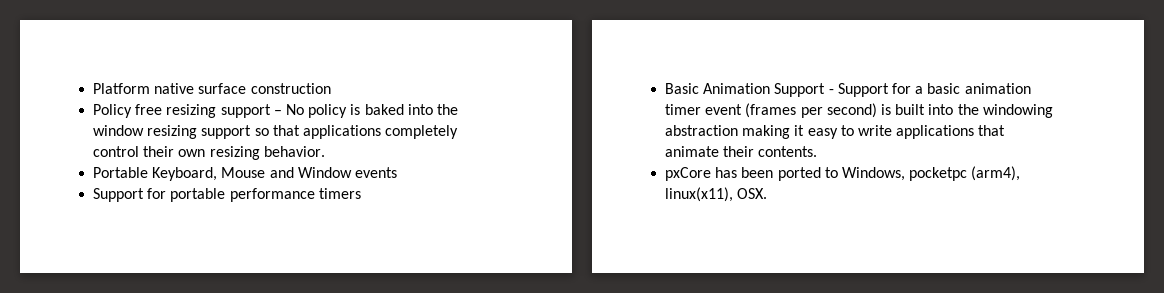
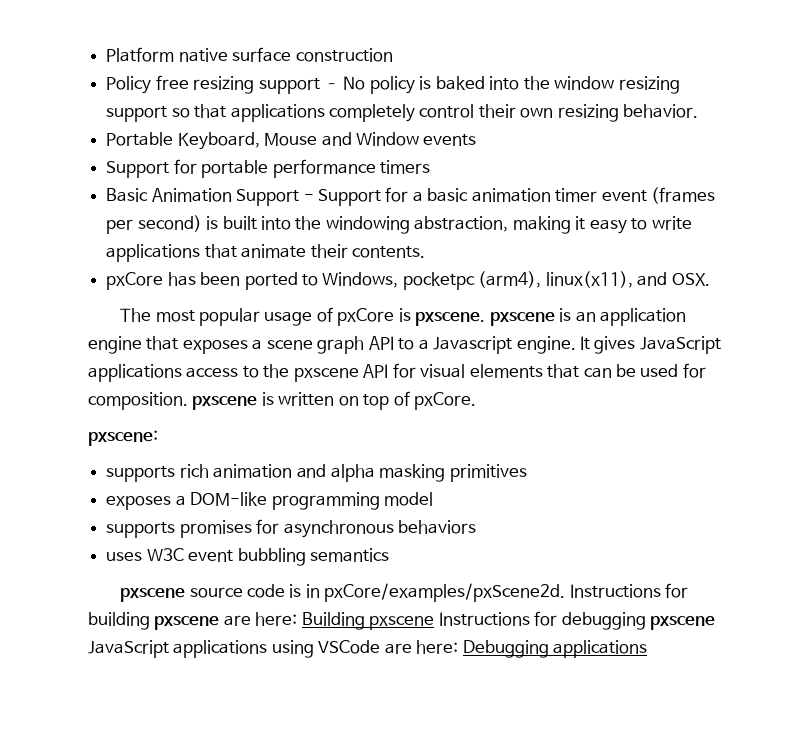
- Basic Animation Support - Support for a basic animation timer event (frames per second) is built into the windowing abstraction making it easy to write applications that animate their contents.
+ Basic Animation Support - Support for a basic animation timer event (frames per second) is built into the windowing abstraction, making it easy to write applications that animate their contents.
- pxCore has been ported to Windows, pocketpc (arm4), linux(x11), OSX.
+ pxCore has been ported to Windows, pocketpc (arm4), linux(x11), and OSX.
+ The most popular usage of pxCore is pxscene. pxscene is an application engine that exposes a scene graph API to a Javascript engine. It gives JavaScript applications access to the pxscene API for visual elements that can be used for composition. pxscene is written on top of pxCore.
+ pxscene:
+ supports rich animation and alpha masking primitives
+ exposes a DOM-like programming model
+ supports promises for asynchronous behaviors
+ uses W3C event bubbling semantics
+ pxscene source code is in pxCore/examples/pxScene2d. Instructions for building pxscene are here: Building pxscene Instructions for debugging pxscene JavaScript applications using VSCode are here: Debugging applications

